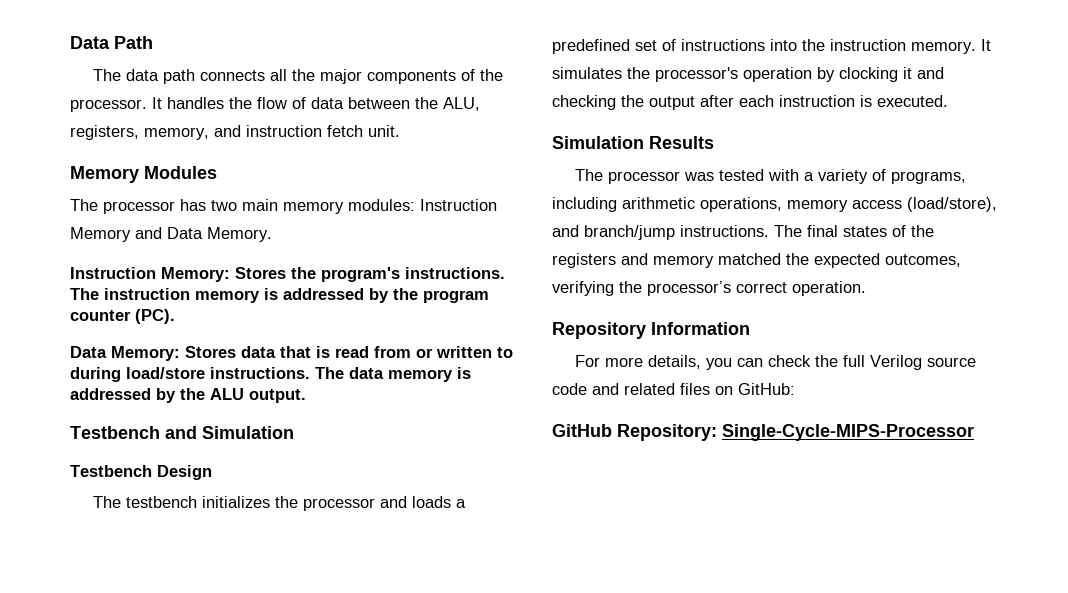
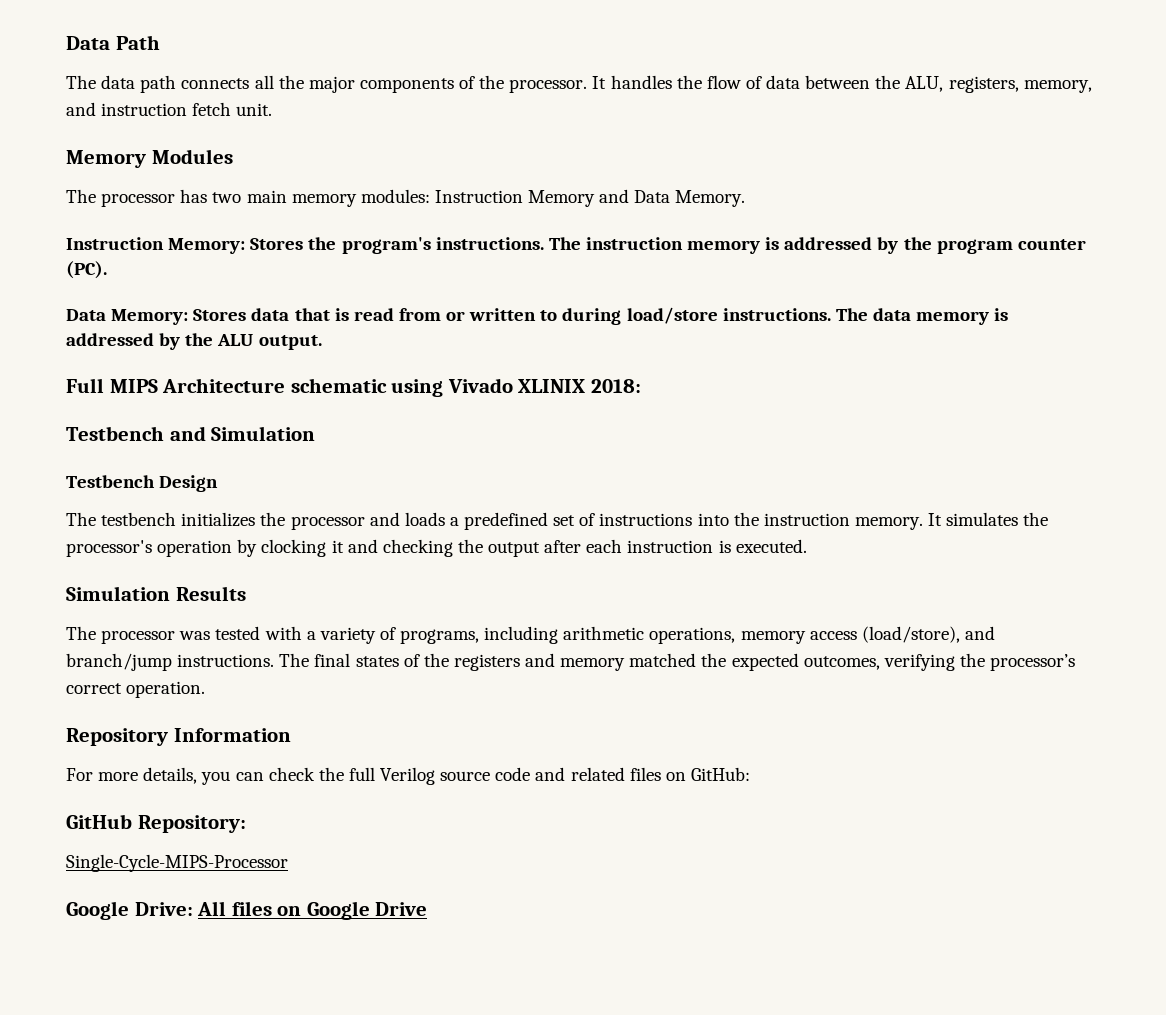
+ Full MIPS Architecture schematic using Vivado XLINIX 2018:
- GitHub Repository: Single-Cycle-MIPS-Processor
+ GitHub Repository:
+ Single-Cycle-MIPS-Processor
+ Google Drive: All files on Google Drive

